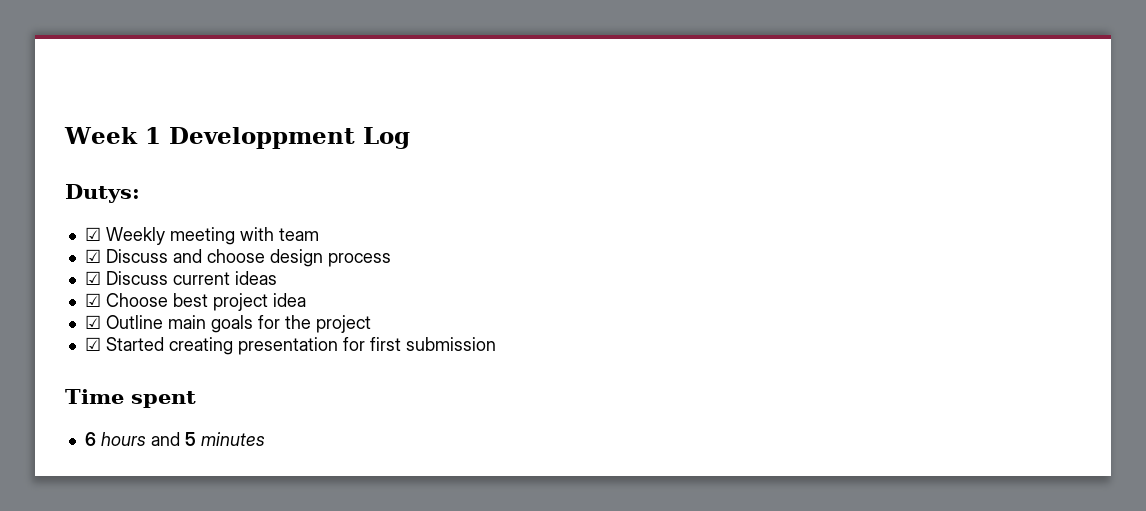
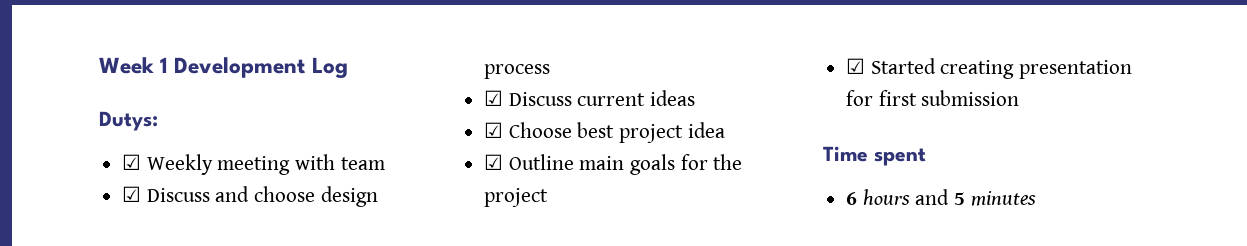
- Week 1 Developpment Log
+ Week 1 Development Log

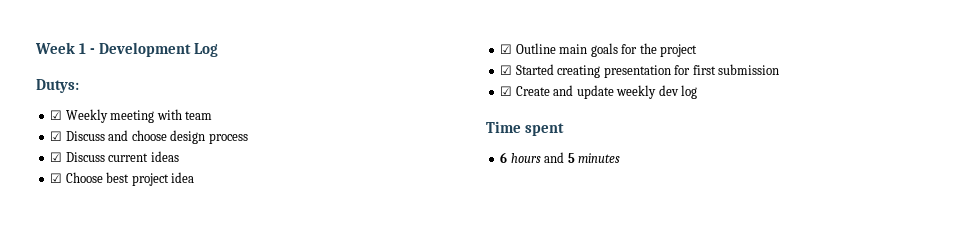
- Week 1 Development Log
+ Week 1 - Development Log
+ ☑ Create and update weekly dev log

